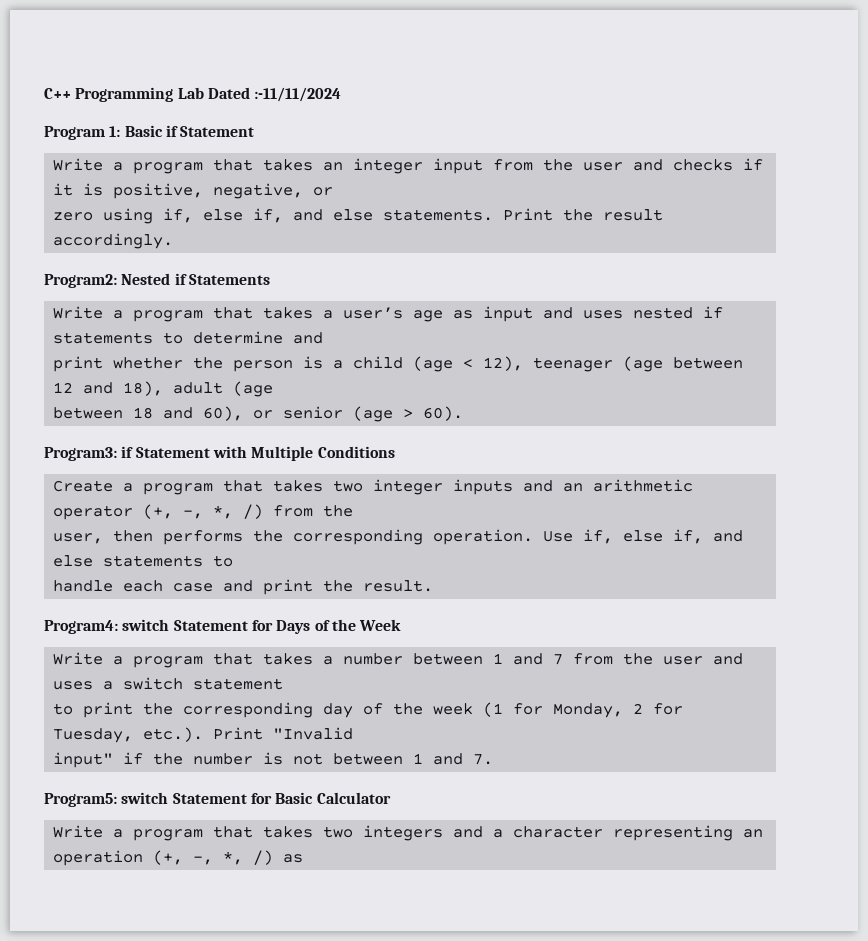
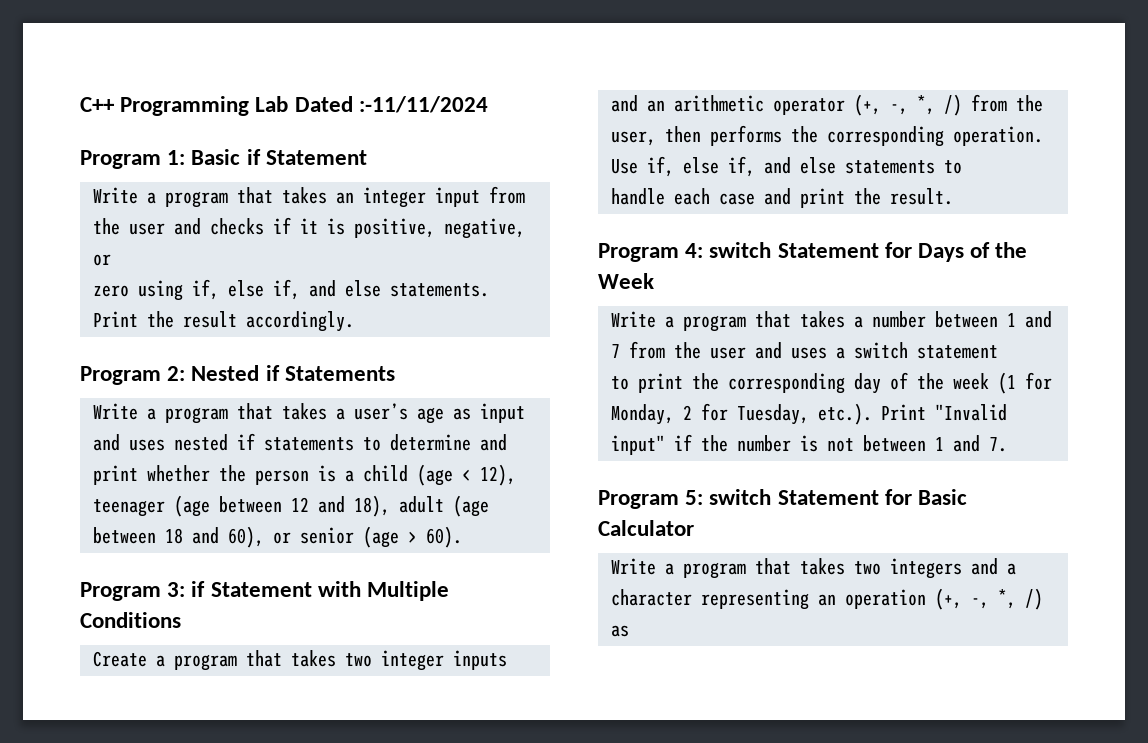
- Program2: Nested if Statements
+ Program 2: Nested if Statements
- Program3: if Statement with Multiple Conditions
+ Program 3: if Statement with Multiple Conditions
- Program4: switch Statement for Days of the Week
+ Program 4: switch Statement for Days of the Week
- Program5: switch Statement for Basic Calculator
+ Program 5: switch Statement for Basic Calculator

